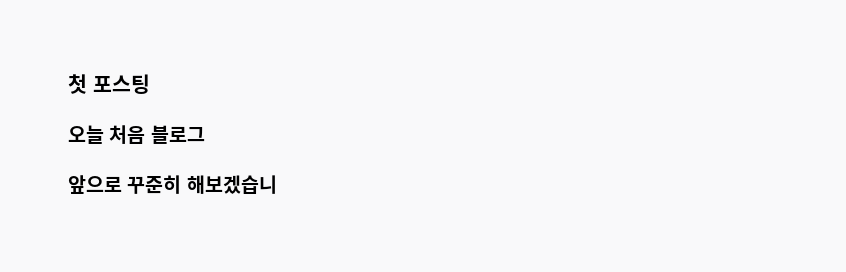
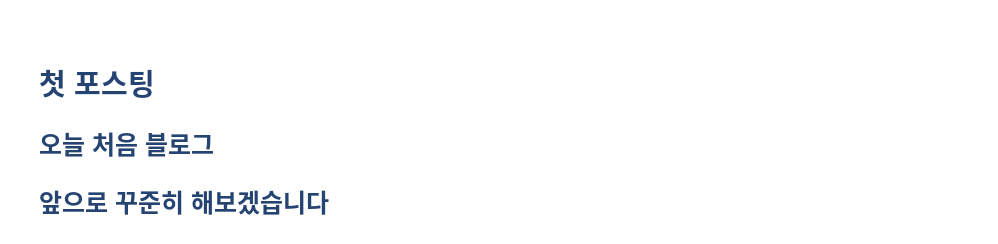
- 앞으로 꾸준히 해보겠습니
+ 앞으로 꾸준히 해보겠습니다

